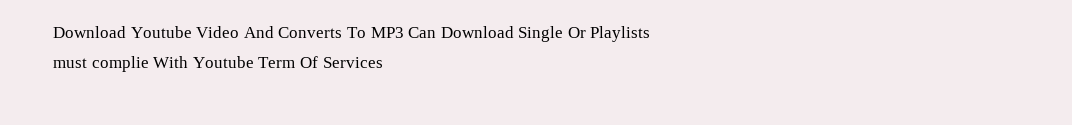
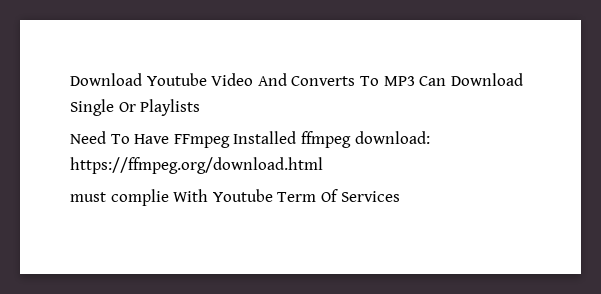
+ Need To Have FFmpeg Installed ffmpeg download: https://ffmpeg.org/download.html

